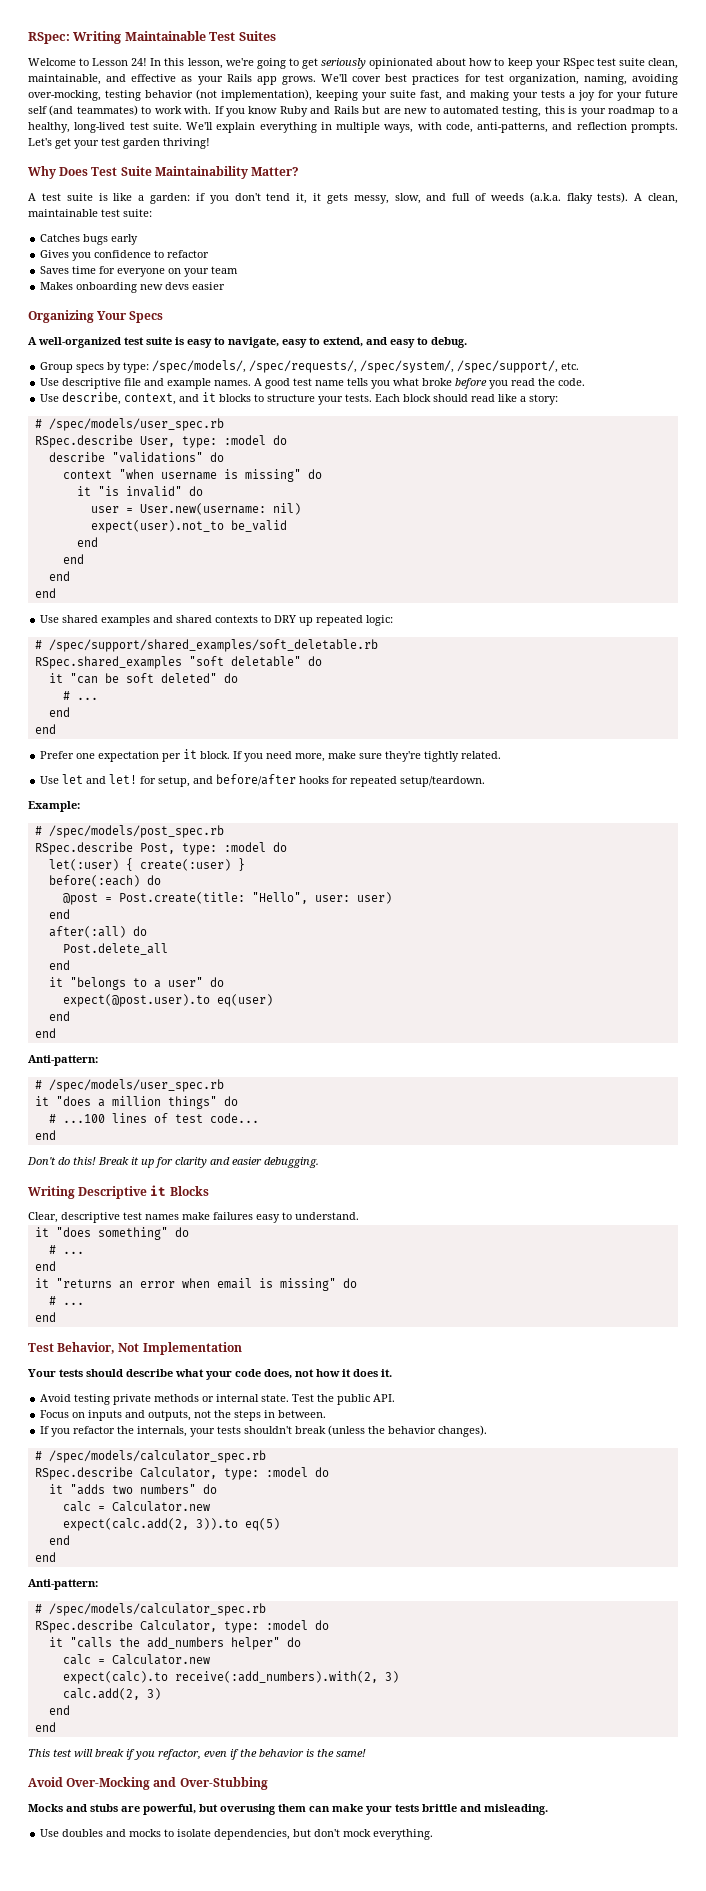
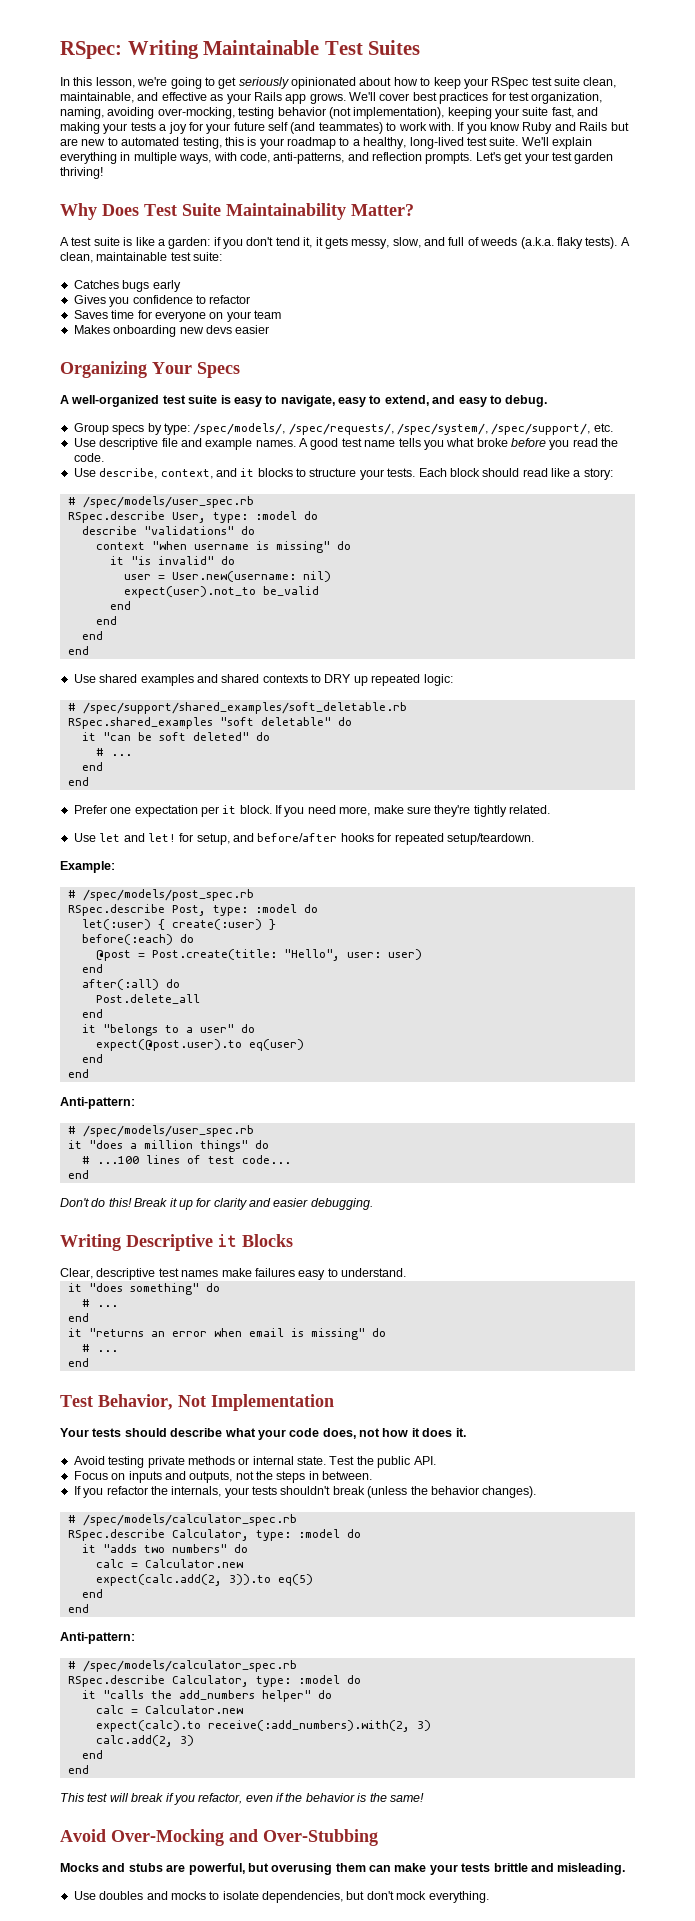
- Welcome to Lesson 24!

